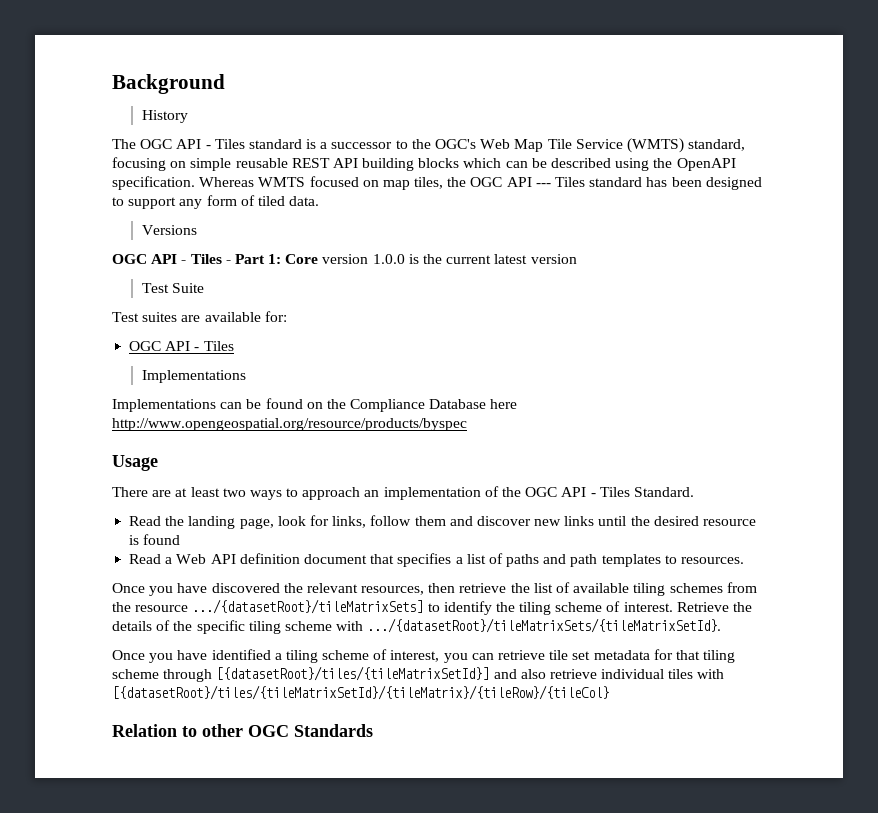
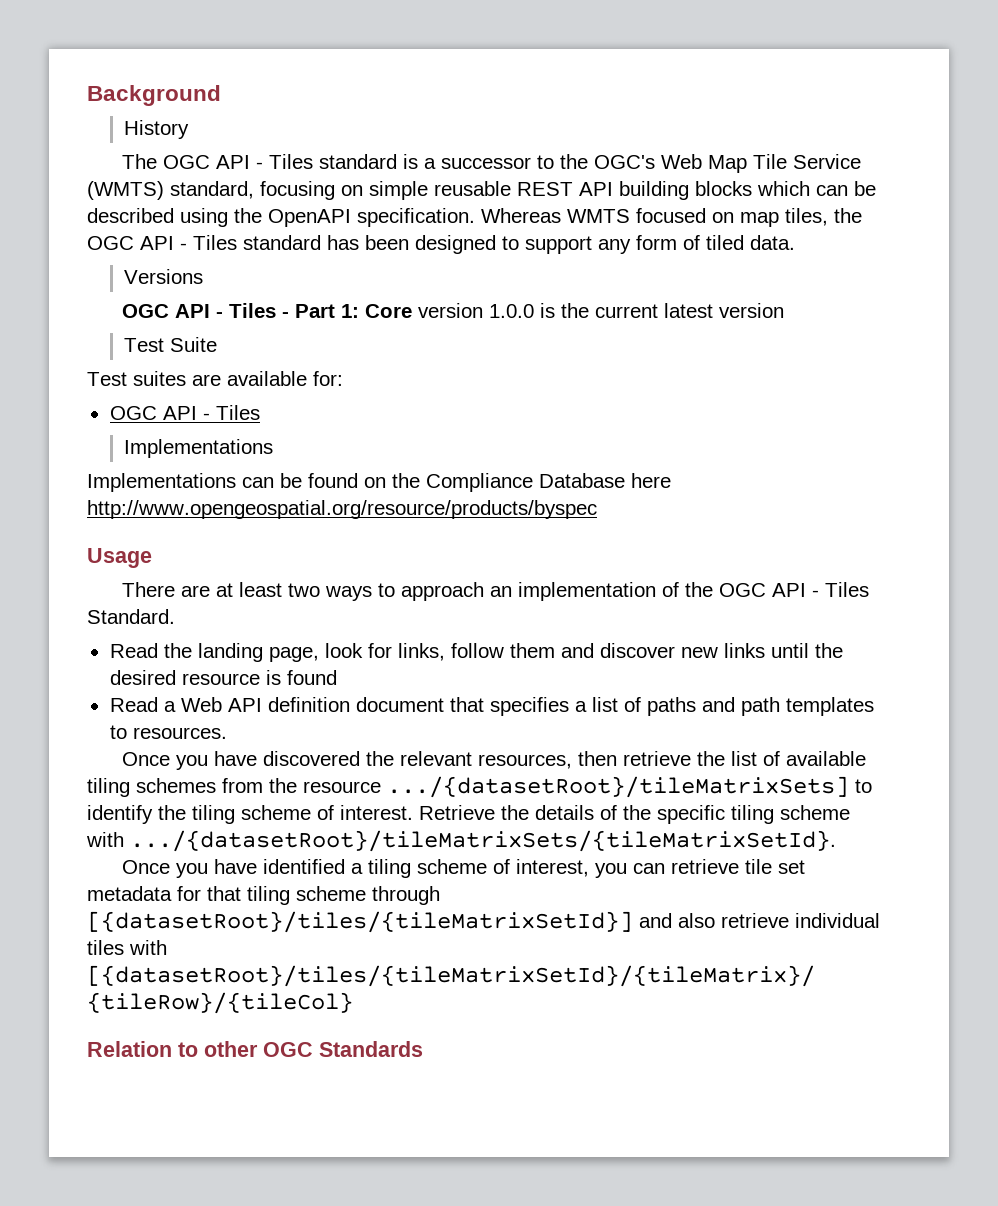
- Whereas WMTS focused on map tiles, the OGC API --- Tiles standard has been designed to support any form of tiled data.
+ Whereas WMTS focused on map tiles, the OGC API - Tiles standard has been designed to support any form of tiled data.

